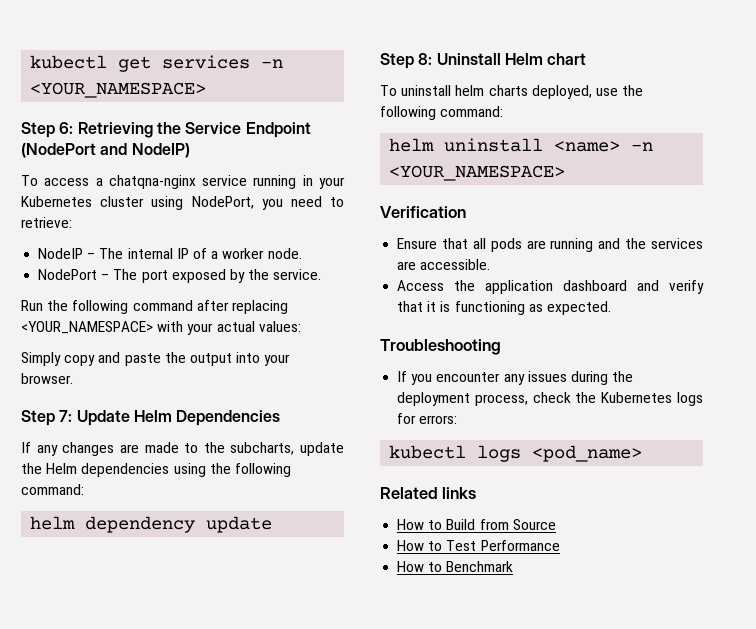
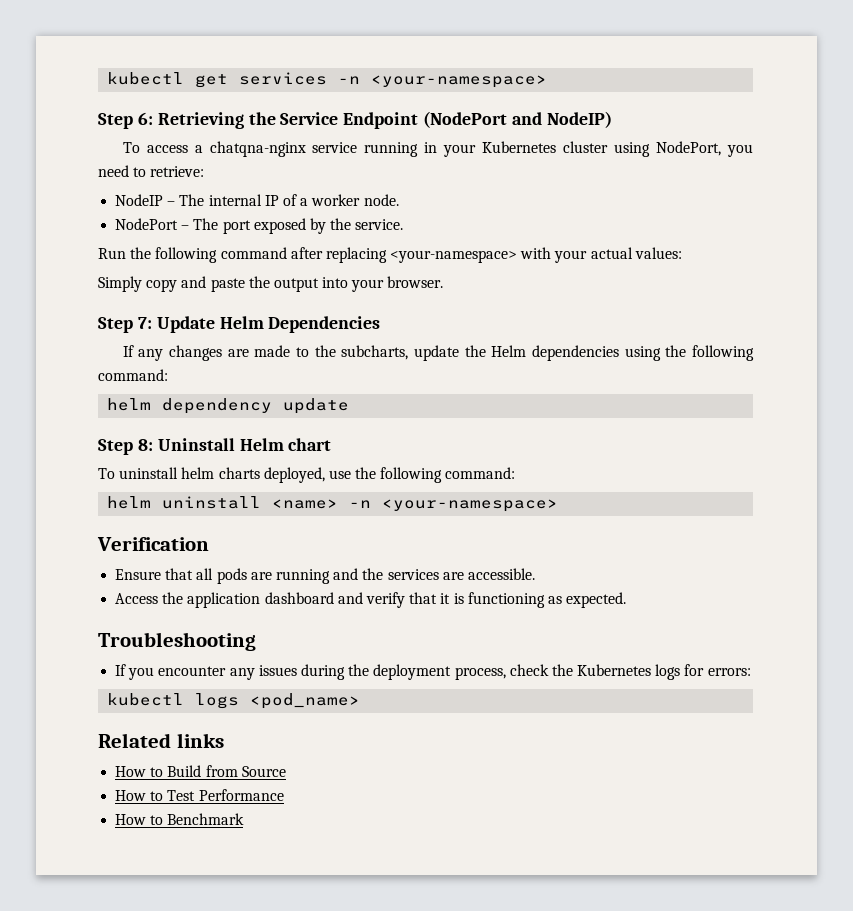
- kubectl get services -n <YOUR_NAMESPACE>
+ kubectl get services -n <your-namespace>
- Run the following command after replacing <YOUR_NAMESPACE> with your actual values:
+ Run the following command after replacing <your-namespace> with your actual values:
- helm uninstall <name> -n <YOUR_NAMESPACE>
+ helm uninstall <name> -n <your-namespace>

